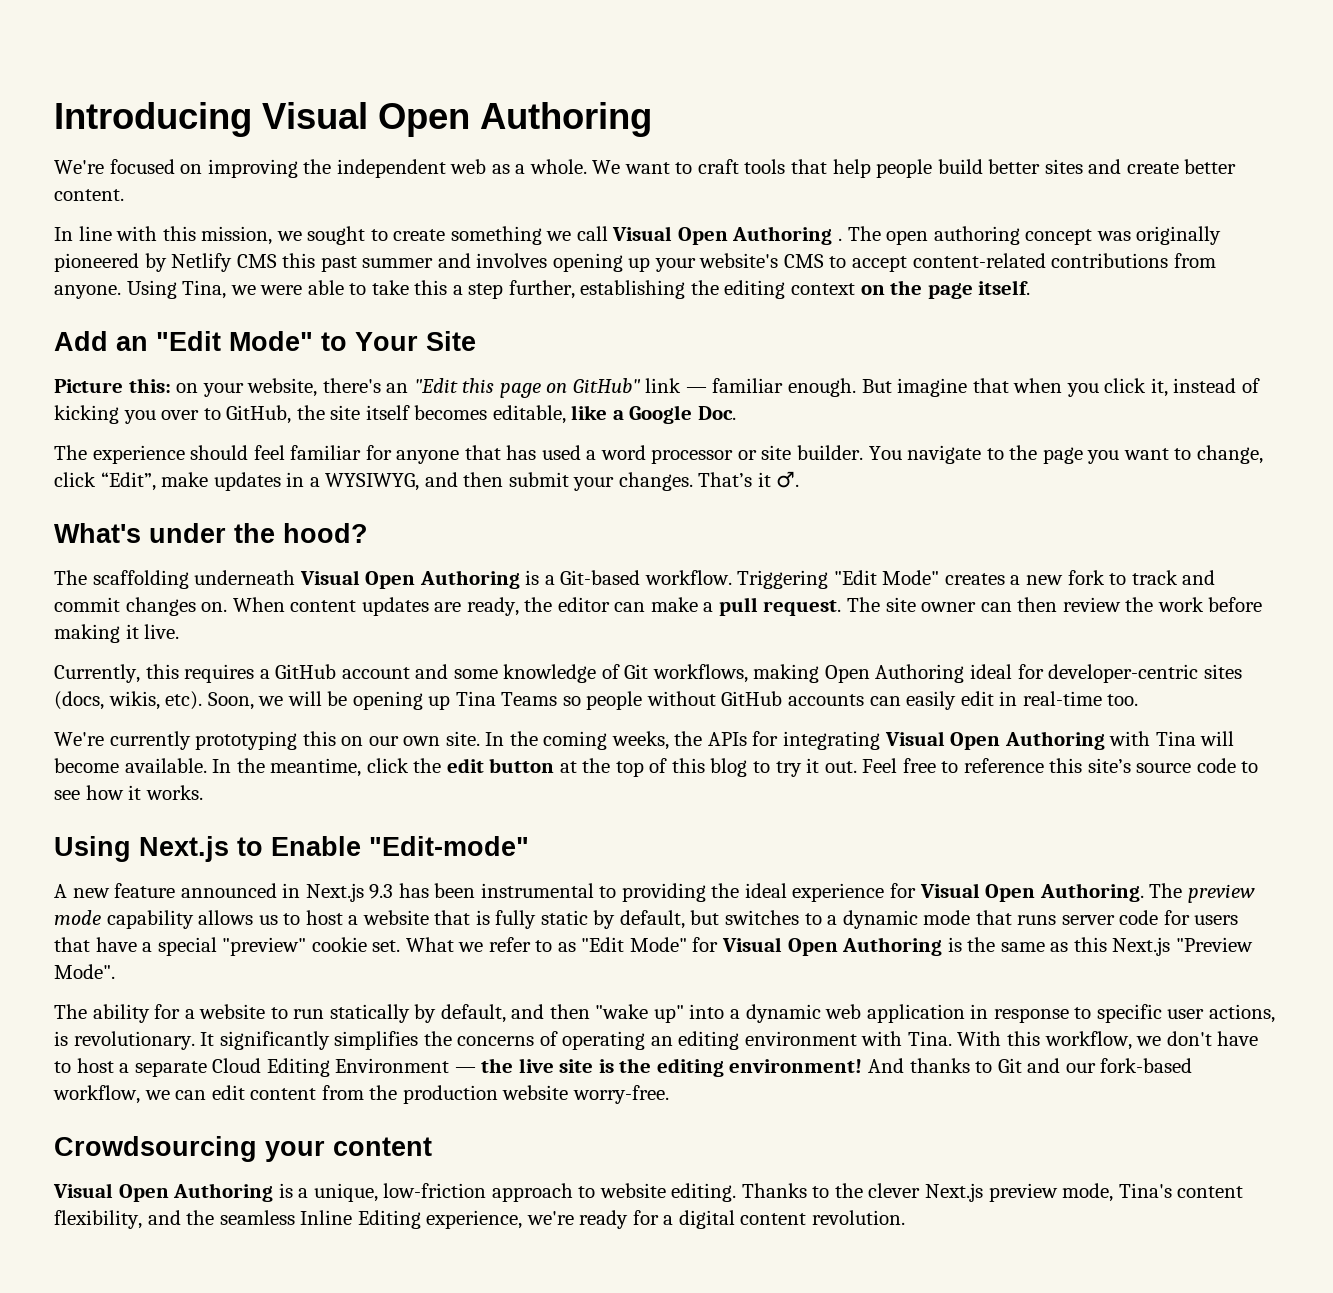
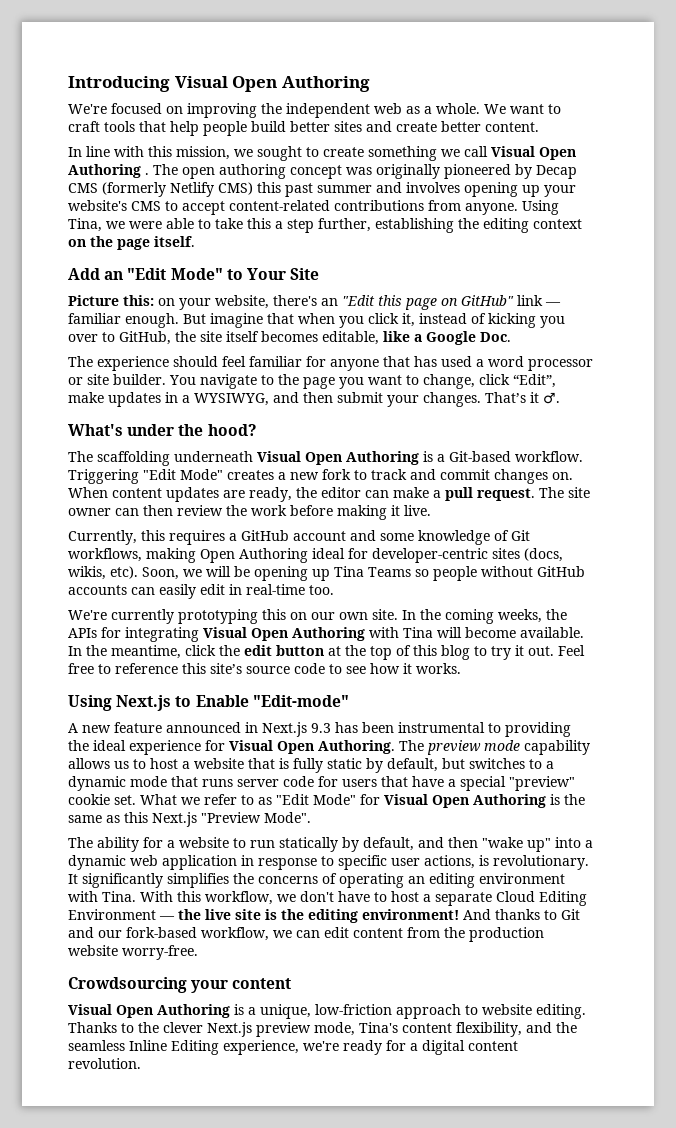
- The open authoring concept was originally pioneered by Netlify CMS this past summer and involves opening up your website's CMS to accept content-related contributions from anyone.
+ The open authoring concept was originally pioneered by Decap CMS (formerly Netlify CMS) this past summer and involves opening up your website's CMS to accept content-related contributions from anyone.

